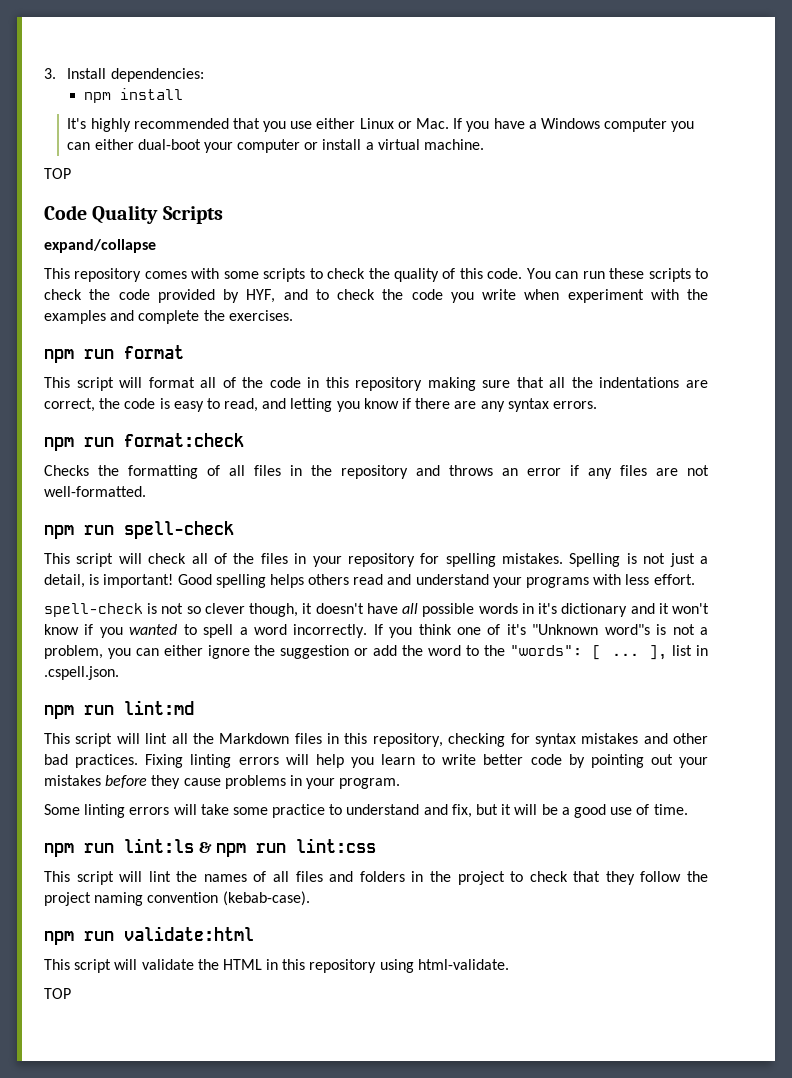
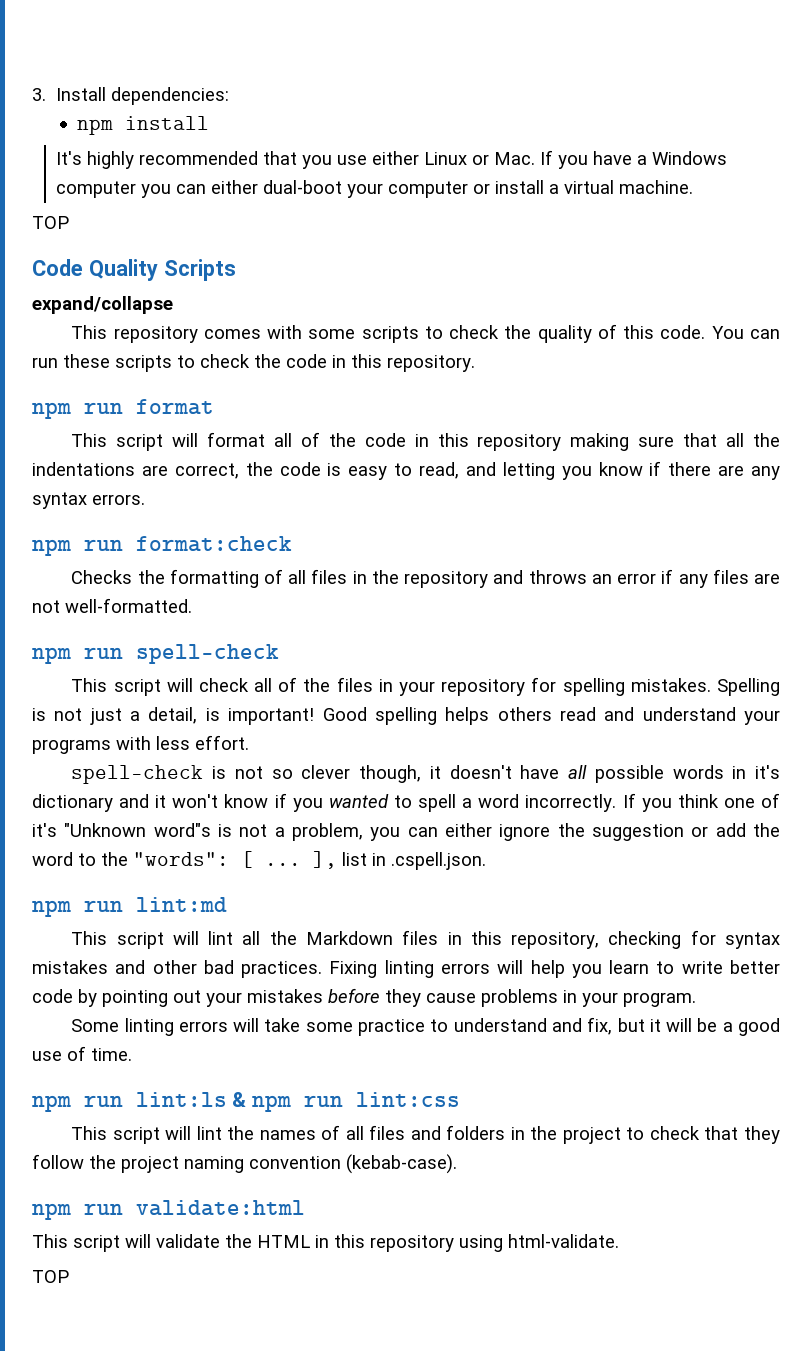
- You can run these scripts to check the code provided by HYF, and to check the code you write when experiment with the examples and complete the exercises.
+ You can run these scripts to check the code in this repository.

